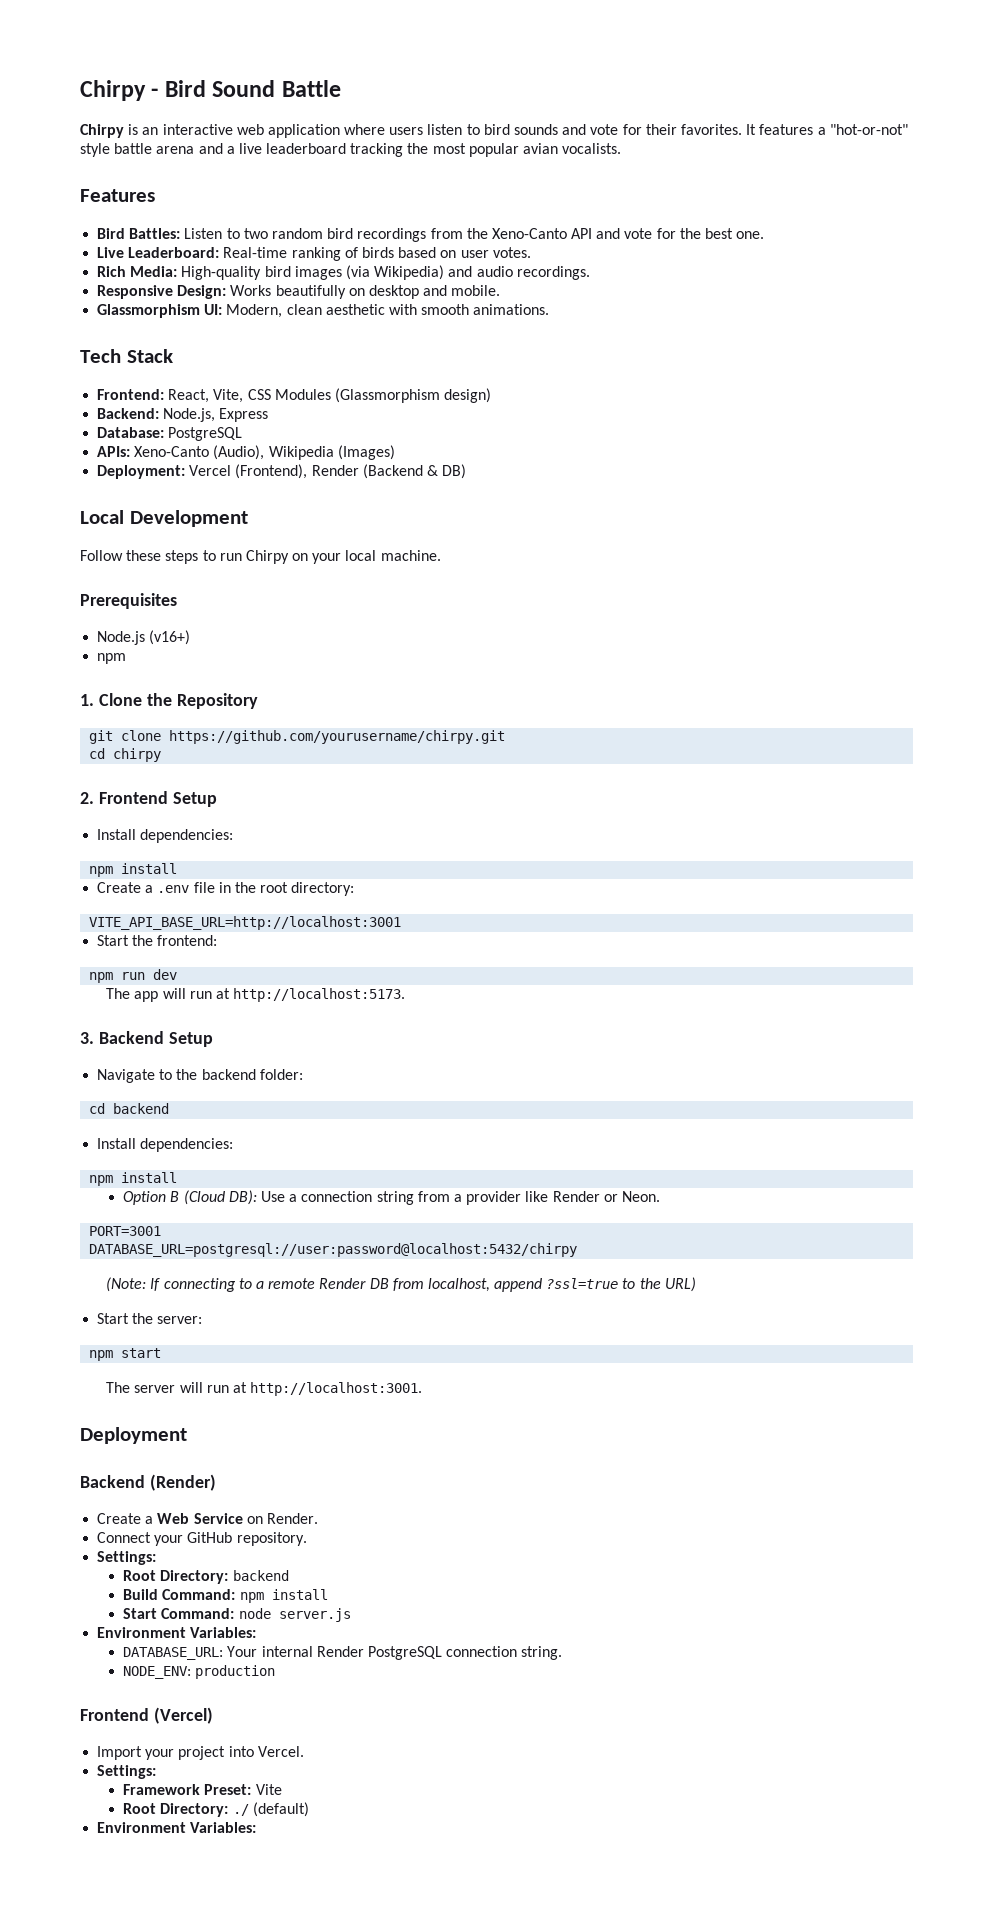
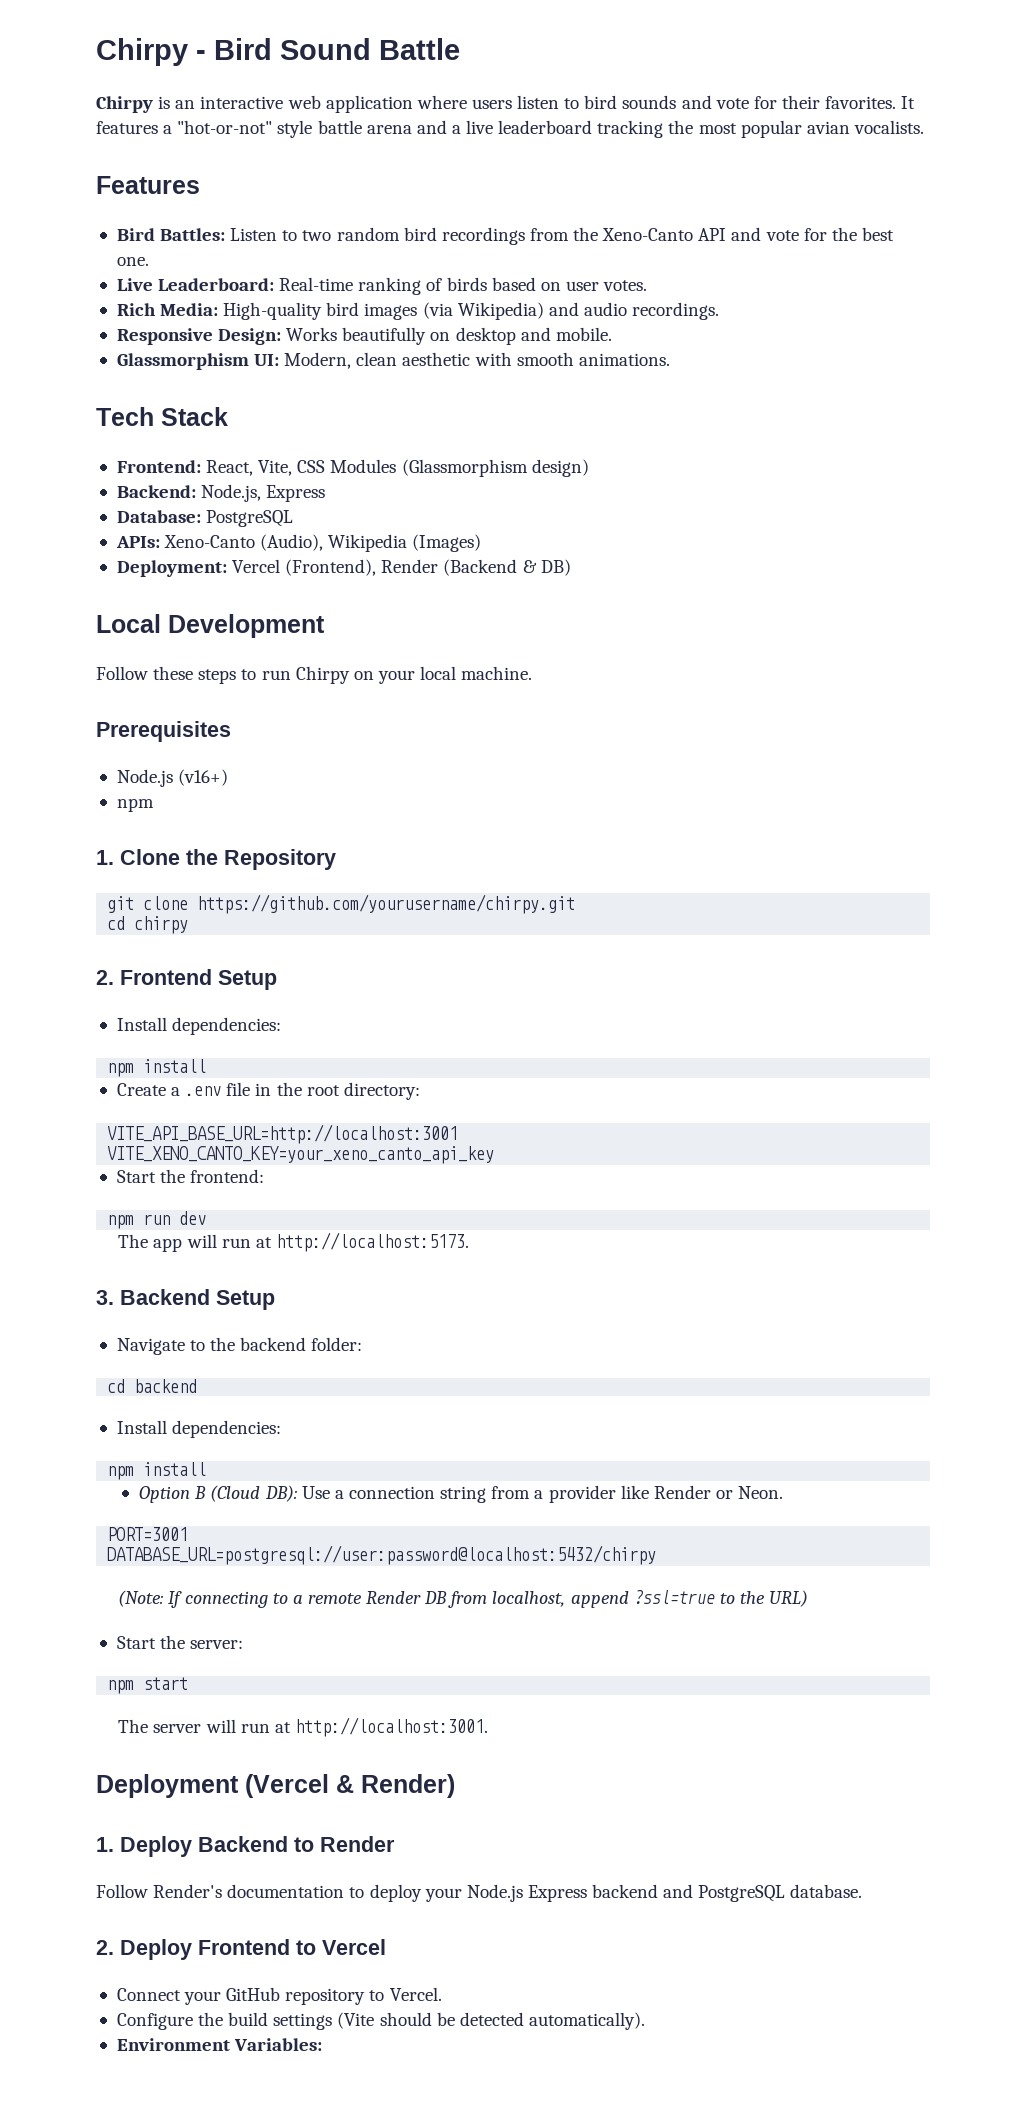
+ VITE_XENO_CANTO_KEY=your_xeno_canto_api_key
- Deployment
- Backend (Render)
- Create a Web Service on Render.
- Connect your GitHub repository.
- Settings:
- Root Directory: backend
- Build Command: npm install
- Start Command: node server.js
- Environment Variables:
- DATABASE_URL: Your internal Render PostgreSQL connection string.
- NODE_ENV: production
- Frontend (Vercel)
- Import your project into Vercel.
- Settings:
- Framework Preset: Vite
- Root Directory: ./ (default)
+ Deployment (Vercel & Render)
+ 1. Deploy Backend to Render
+ Follow Render's documentation to deploy your Node.js Express backend and PostgreSQL database.
+ 2. Deploy Frontend to Vercel
+ Connect your GitHub repository to Vercel.
+ Configure the build settings (Vite should be detected automatically).

